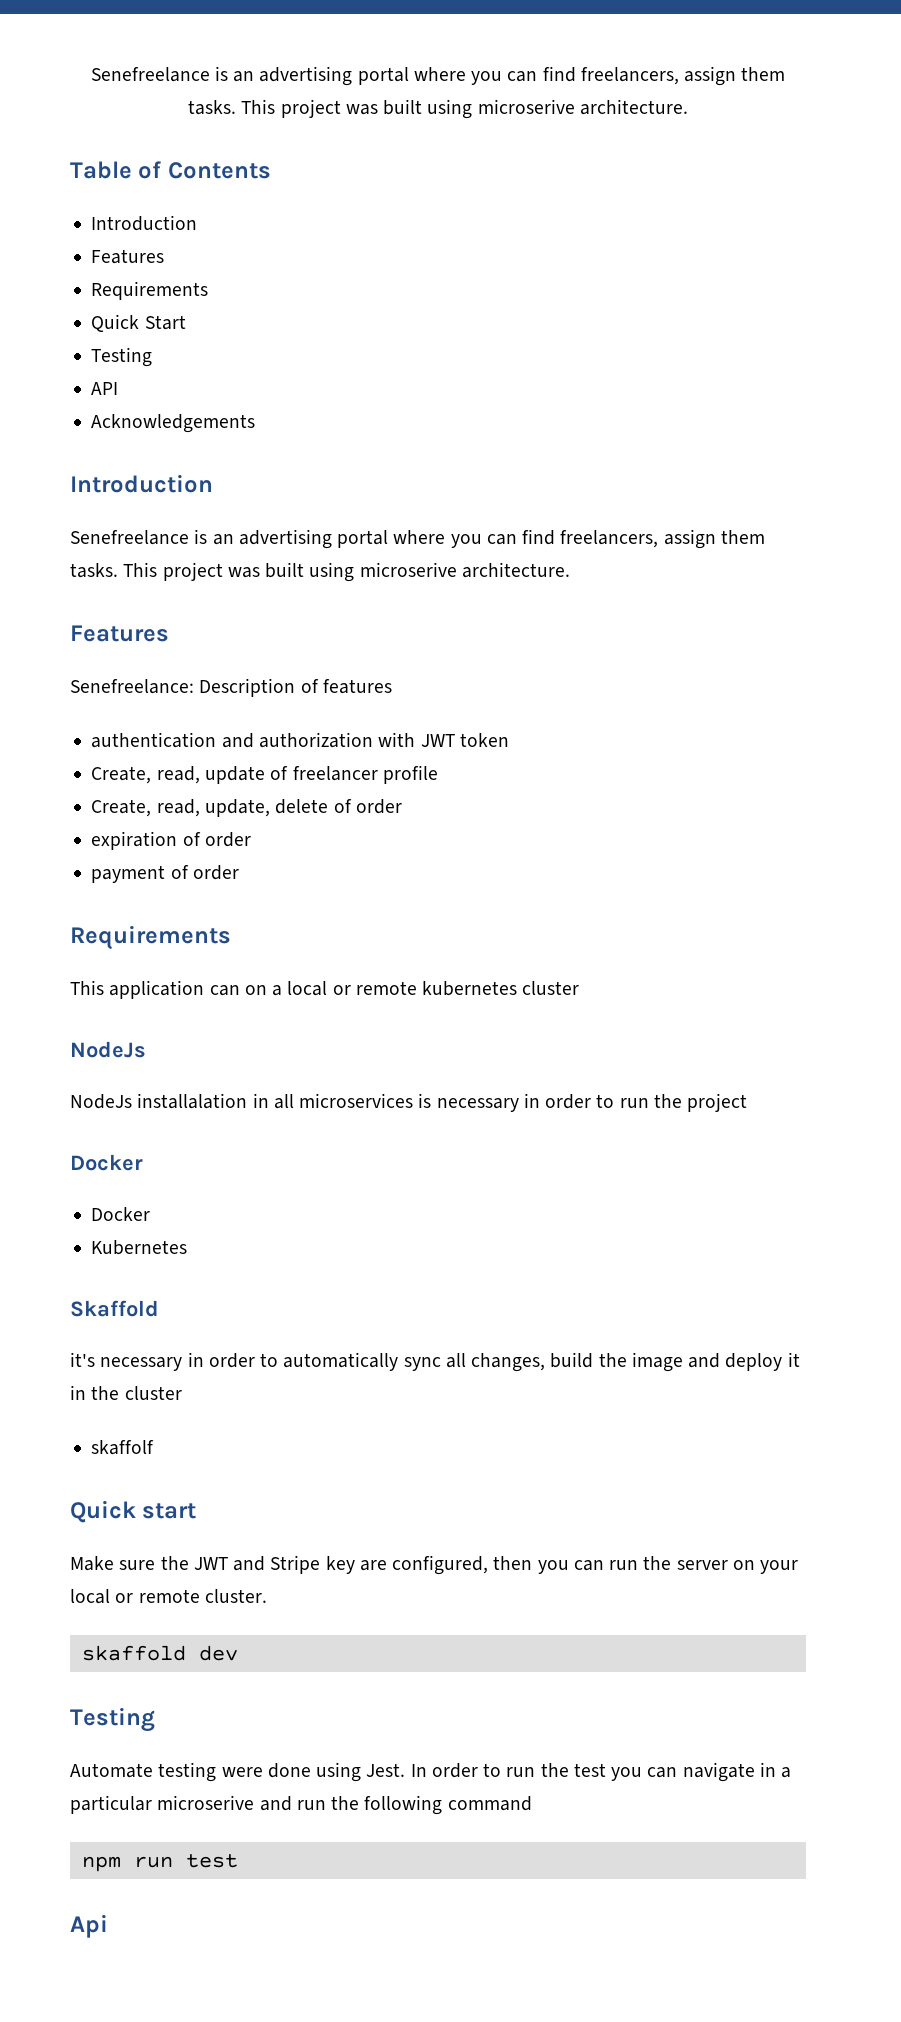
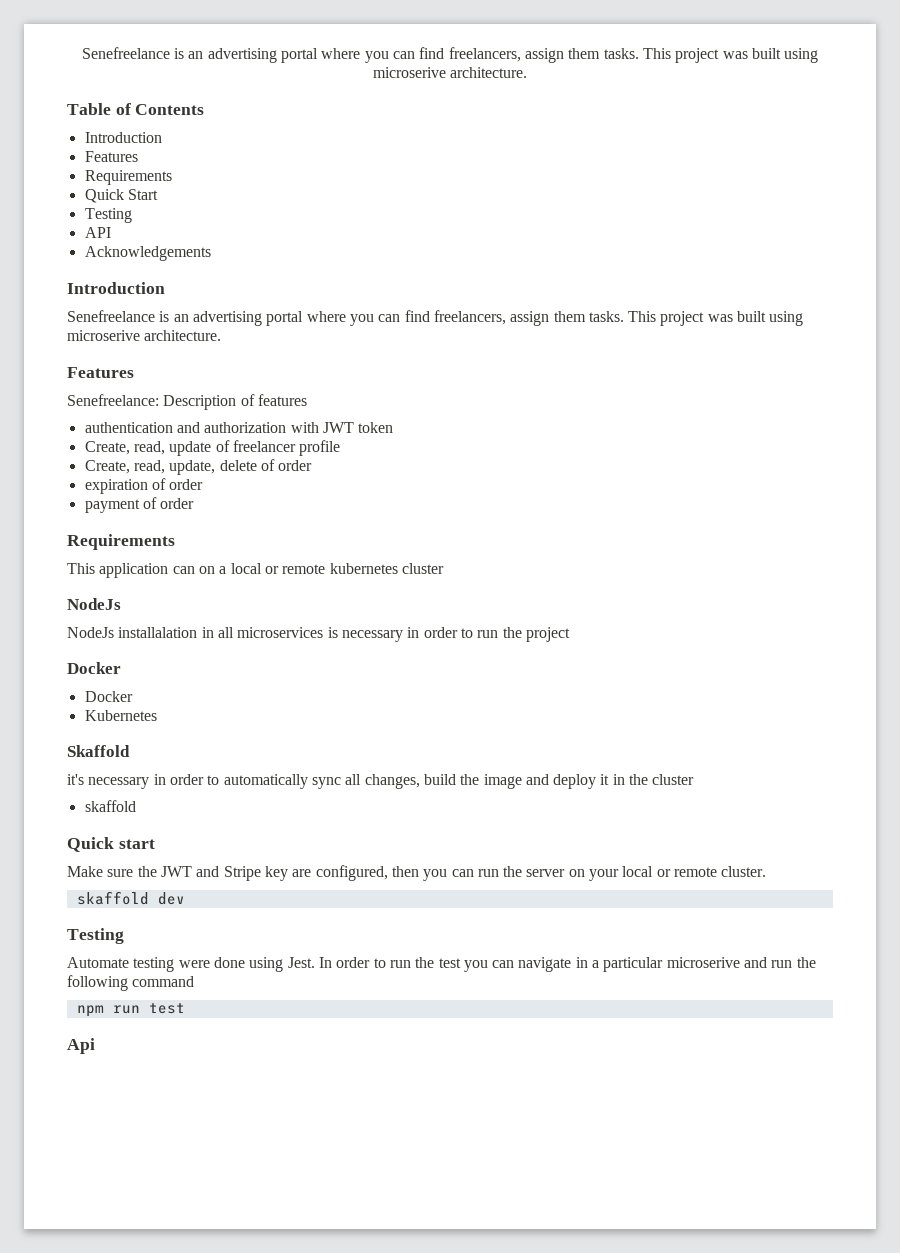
  it's necessary in order to automatically sync all changes, build the image and deploy it in the cluster
- skaffolf
+ skaffold

